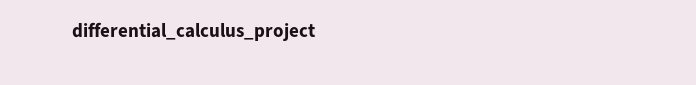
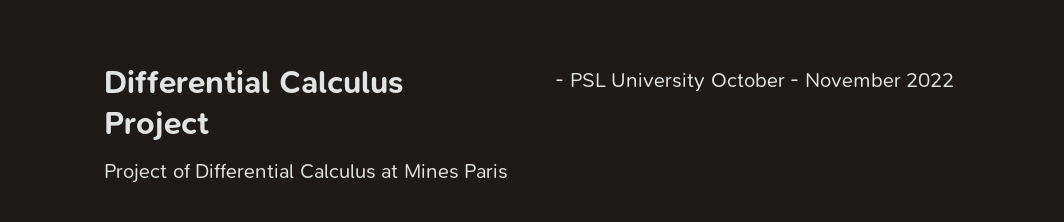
- differential_calculus_project
+ Differential Calculus Project
+ Project of Differential Calculus at Mines Paris - PSL University October - November 2022

